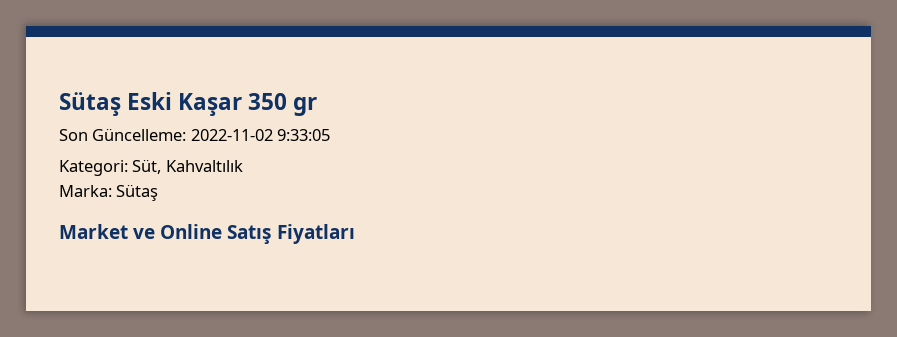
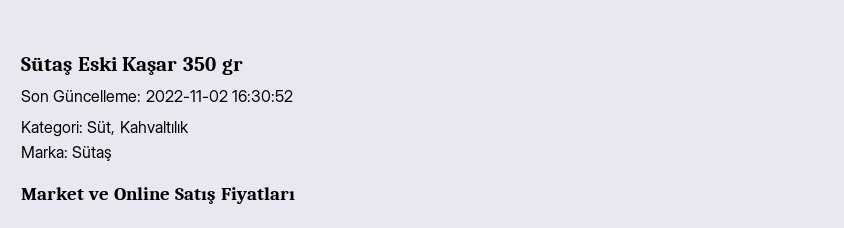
- Son Güncelleme: 2022-11-02 9:33:05
+ Son Güncelleme: 2022-11-02 16:30:52

